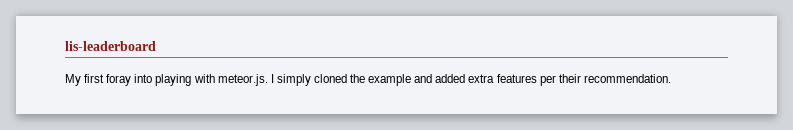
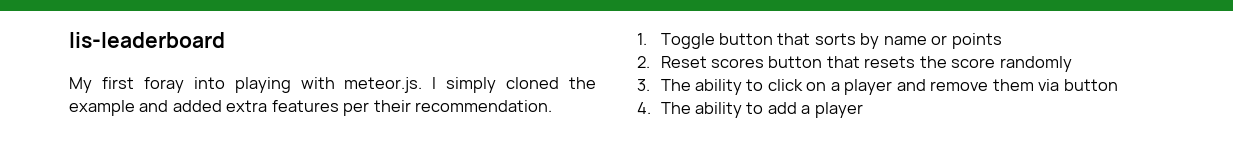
+ 1. Toggle button that sorts by name or points
+ 2. Reset scores button that resets the score randomly
+ 3. The ability to click on a player and remove them via button
+ 4. The ability to add a player

